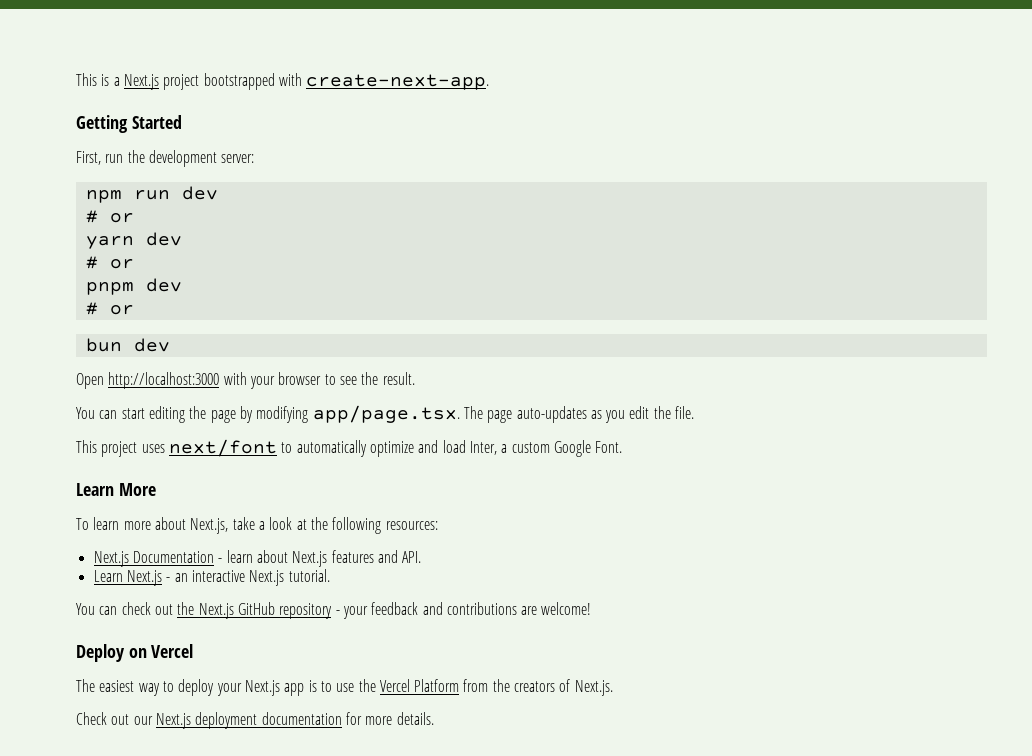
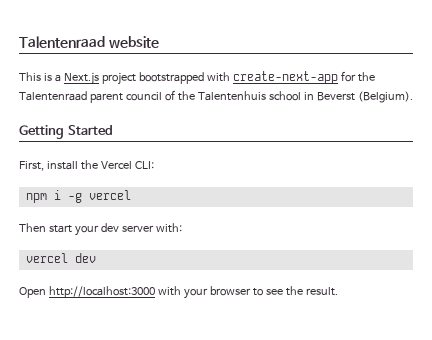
+ Talentenraad website
- This is a Next.js project bootstrapped with create-next-app.
+ This is a Next.js project bootstrapped with create-next-app for the Talentenraad parent council of the Talentenhuis school in Beverst (Belgium).
  Getting Started
- First, run the development server:
- npm run dev
- # or
- yarn dev
- # or
- pnpm dev
- # or
- bun dev
+ First, install the Vercel CLI:
+ npm i -g vercel
+ Then start your dev server with:
+ vercel dev
- You can start editing the page by modifying app/page.tsx. The page auto-updates as you edit the file.
- This project uses next/font to automatically optimize and load Inter, a custom Google Font.
- Learn More
- To learn more about Next.js, take a look at the following resources:
- Next.js Documentation - learn about Next.js features and API.
- Learn Next.js - an interactive Next.js tutorial.
- You can check out the Next.js GitHub repository - your feedback and contributions are welcome!
- Deploy on Vercel
- The easiest way to deploy your Next.js app is to use the Vercel Platform from the creators of Next.js.
- Check out our Next.js deployment documentation for more details.

